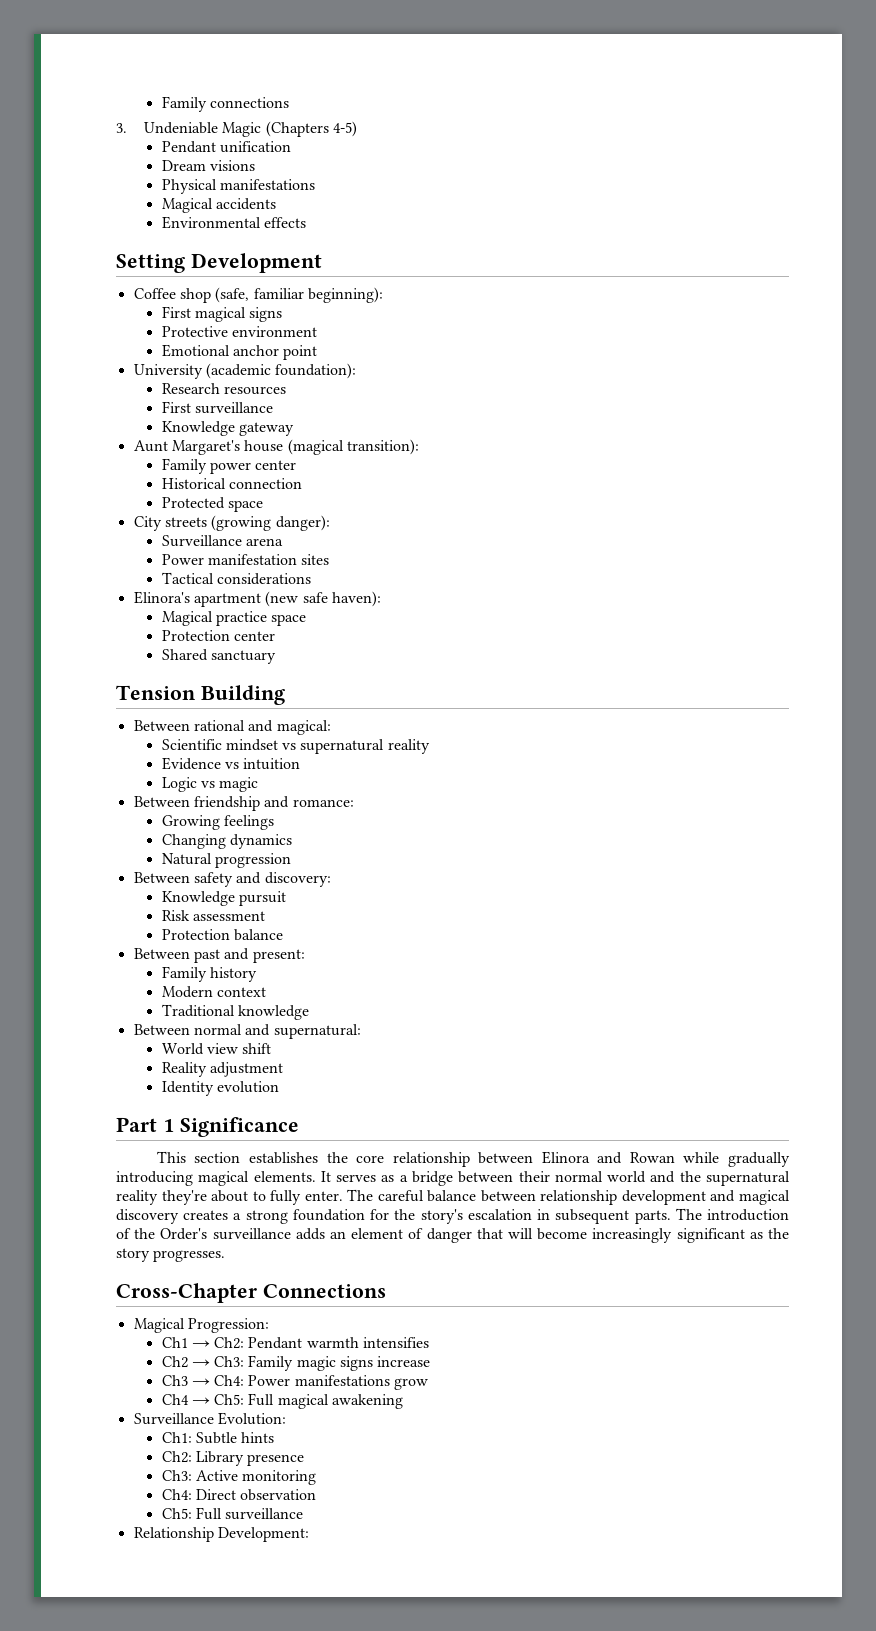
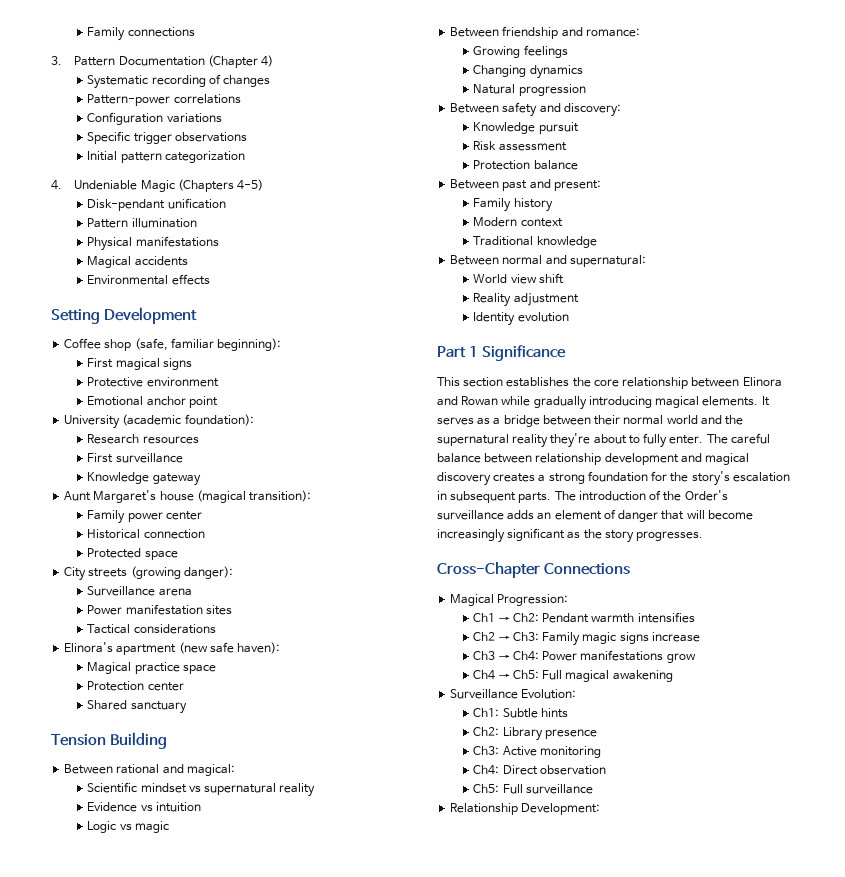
- 3. Undeniable Magic (Chapters 4-5)
+ 3. Pattern Documentation (Chapter 4)
+ Systematic recording of changes
+ Pattern-power correlations
+ Configuration variations
+ Specific trigger observations
+ Initial pattern categorization
+ 4. Undeniable Magic (Chapters 4-5)
- Pendant unification
+ Disk-pendant unification
- Dream visions
+ Pattern illumination

